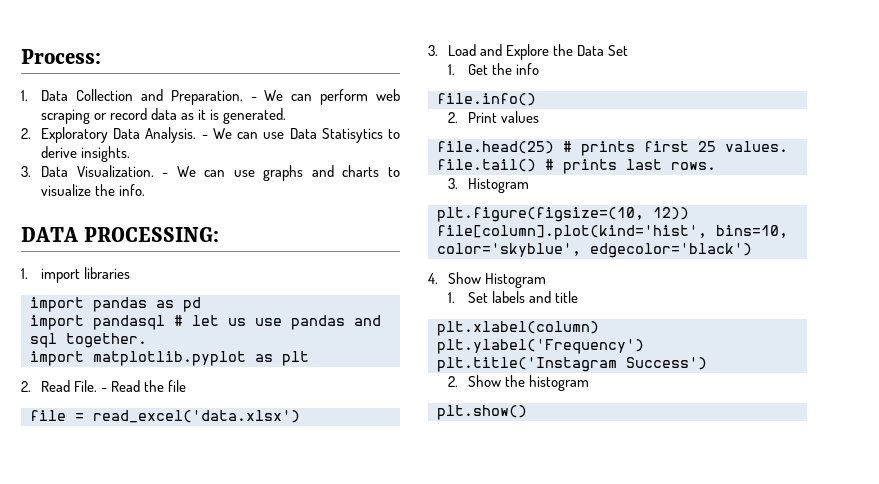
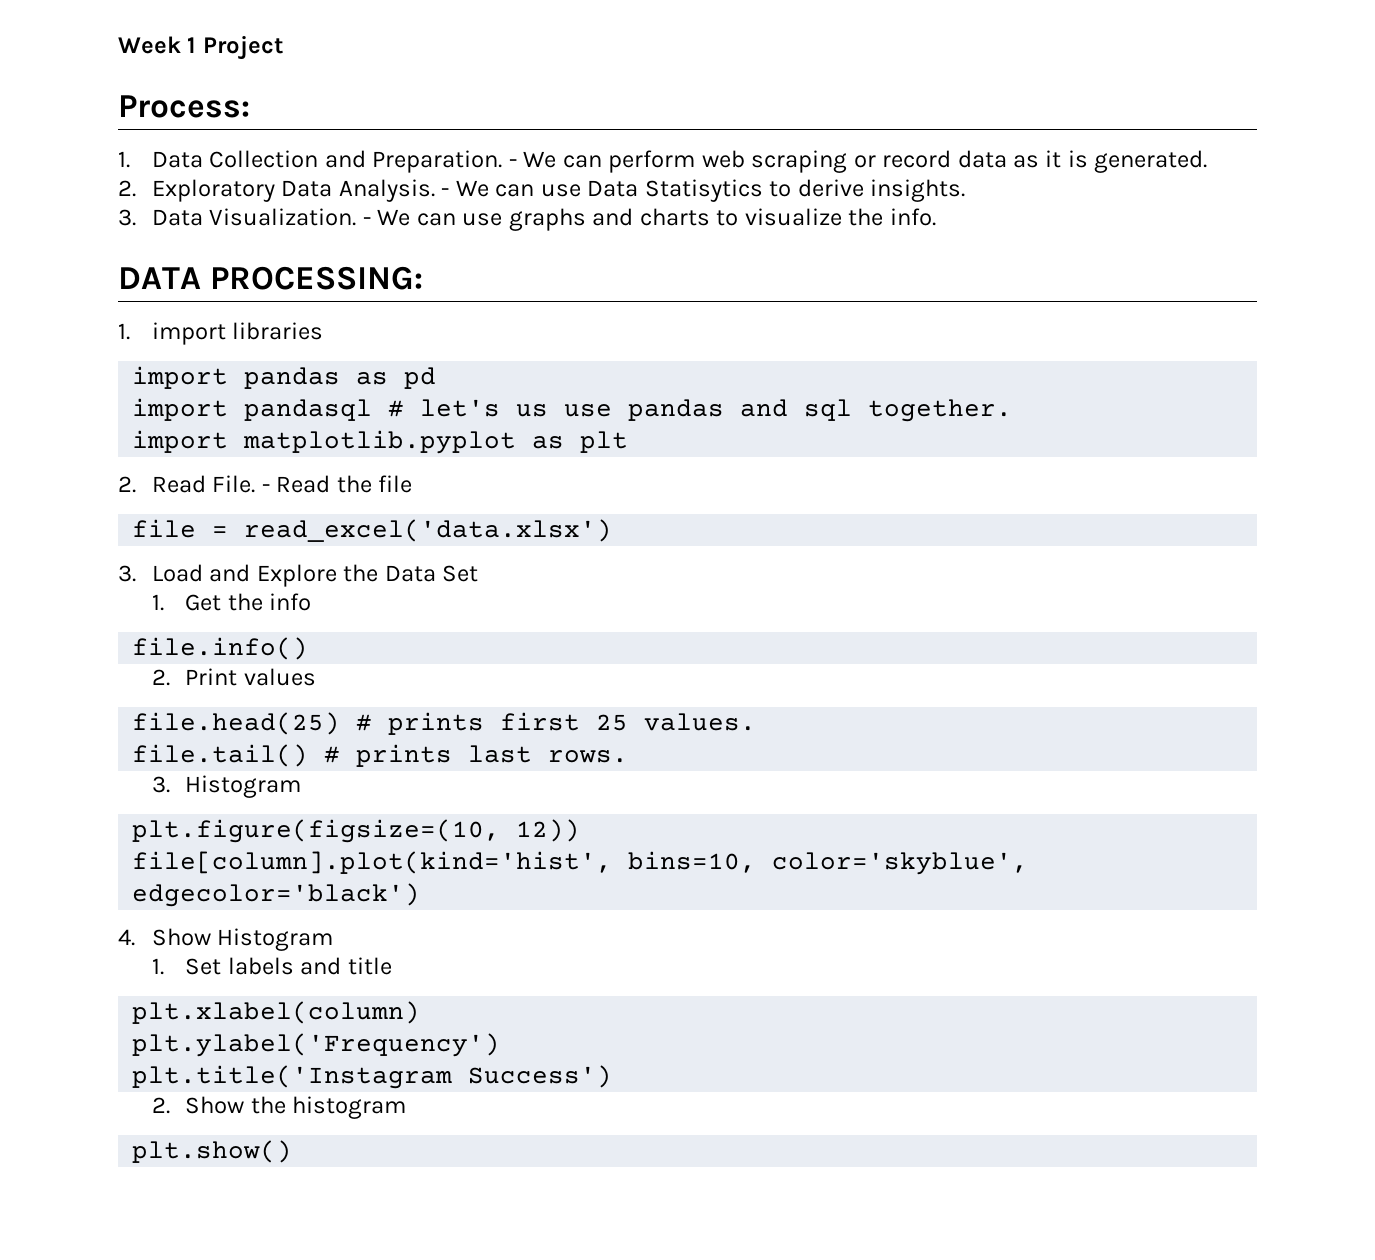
+ Week 1 Project
- import pandasql # let us use pandas and sql together.
+ import pandasql # let's us use pandas and sql together.

